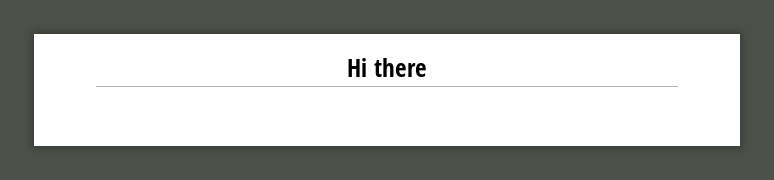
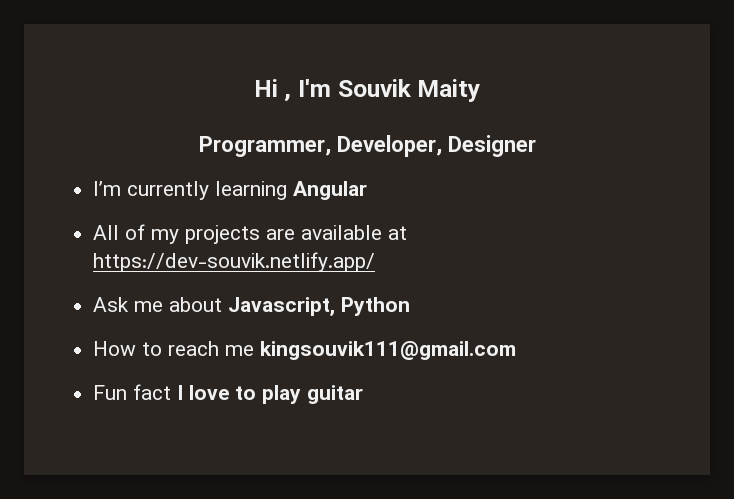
- Hi there
+ Hi , I'm Souvik Maity
+ Programmer, Developer, Designer
+ I’m currently learning Angular
+ All of my projects are available at https://dev-souvik.netlify.app/
+ Ask me about Javascript, Python
+ How to reach me kingsouvik111@gmail.com
+ Fun fact I love to play guitar

